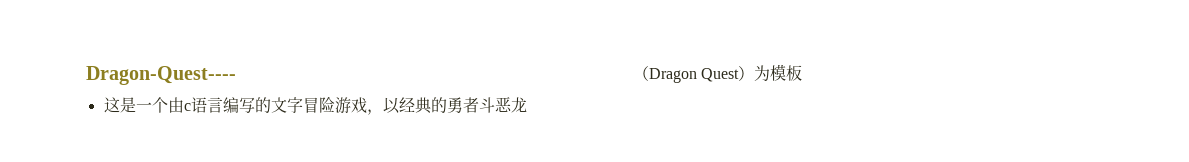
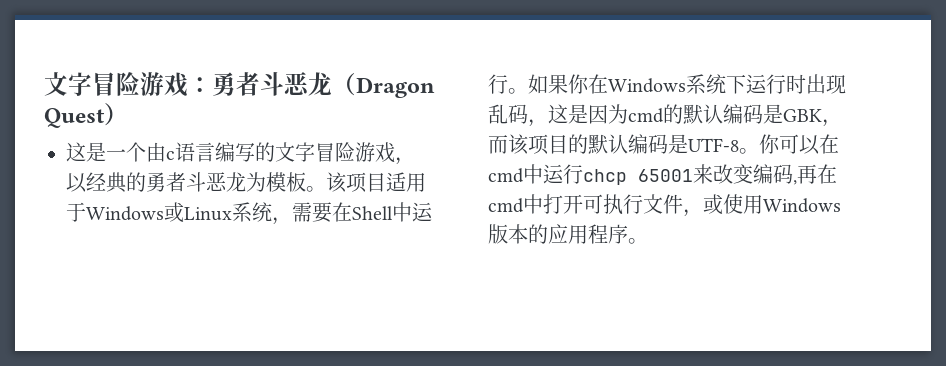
- Dragon-Quest----
+ 文字冒险游戏：勇者斗恶龙（Dragon Quest）
- 这是一个由c语言编写的文字冒险游戏，以经典的勇者斗恶龙（Dragon Quest）为模板
+ 这是一个由c语言编写的文字冒险游戏，以经典的勇者斗恶龙为模板。该项目适用于Windows或Linux系统，需要在Shell中运行。如果你在Windows系统下运行时出现乱码，这是因为cmd的默认编码是GBK，而该项目的默认编码是UTF-8。你可以在cmd中运行chcp 65001来改变编码,再在cmd中打开可执行文件，或使用Windows版本的应用程序。

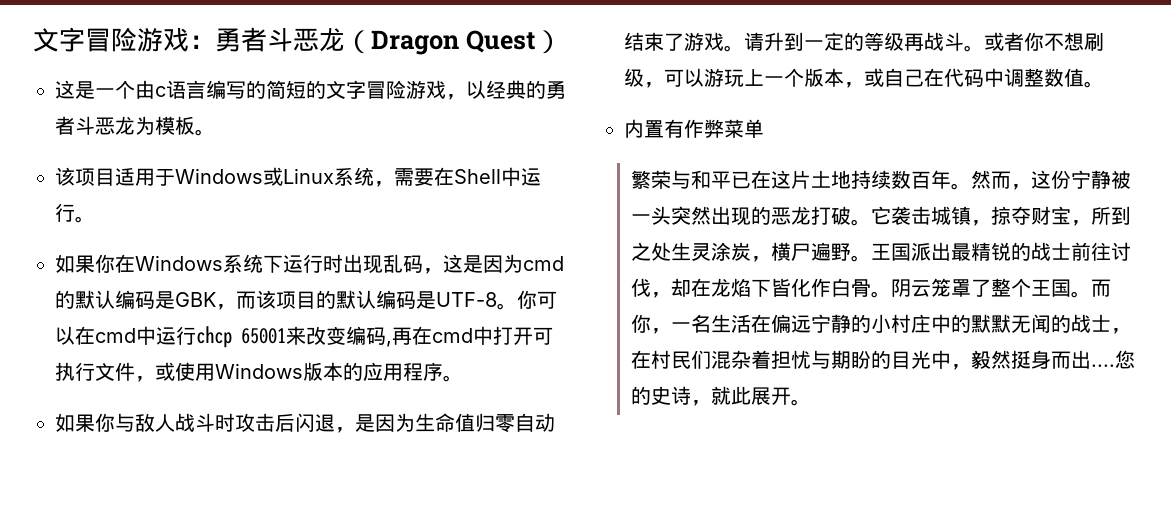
- 这是一个由c语言编写的文字冒险游戏，以经典的勇者斗恶龙为模板。该项目适用于Windows或Linux系统，需要在Shell中运行。如果你在Windows系统下运行时出现乱码，这是因为cmd的默认编码是GBK，而该项目的默认编码是UTF-8。
+ 这是一个由c语言编写的简短的文字冒险游戏，以经典的勇者斗恶龙为模板。
+ 该项目适用于Windows或Linux系统，需要在Shell中运行。
+ 如果你在Windows系统下运行时出现乱码，这是因为cmd的默认编码是GBK，而该项目的默认编码是UTF-8。
+ 如果你与敌人战斗时攻击后闪退，是因为生命值归零自动结束了游戏。请升到一定的等级再战斗。或者你不想刷级，可以游玩上一个版本，或自己在代码中调整数值。
+ 内置有作弊菜单
+ 繁荣与和平已在这片土地持续数百年。然而，这份宁静被一头突然出现的恶龙打破。它袭击城镇，掠夺财宝，所到之处生灵涂炭，横尸遍野。王国派出最精锐的战士前往讨伐，却在龙焰下皆化作白骨。阴云笼罩了整个王国。而你，一名生活在偏远宁静的小村庄中的默默无闻的战士，在村民们混杂着担忧与期盼的目光中，毅然挺身而出....您的史诗，就此展开。

